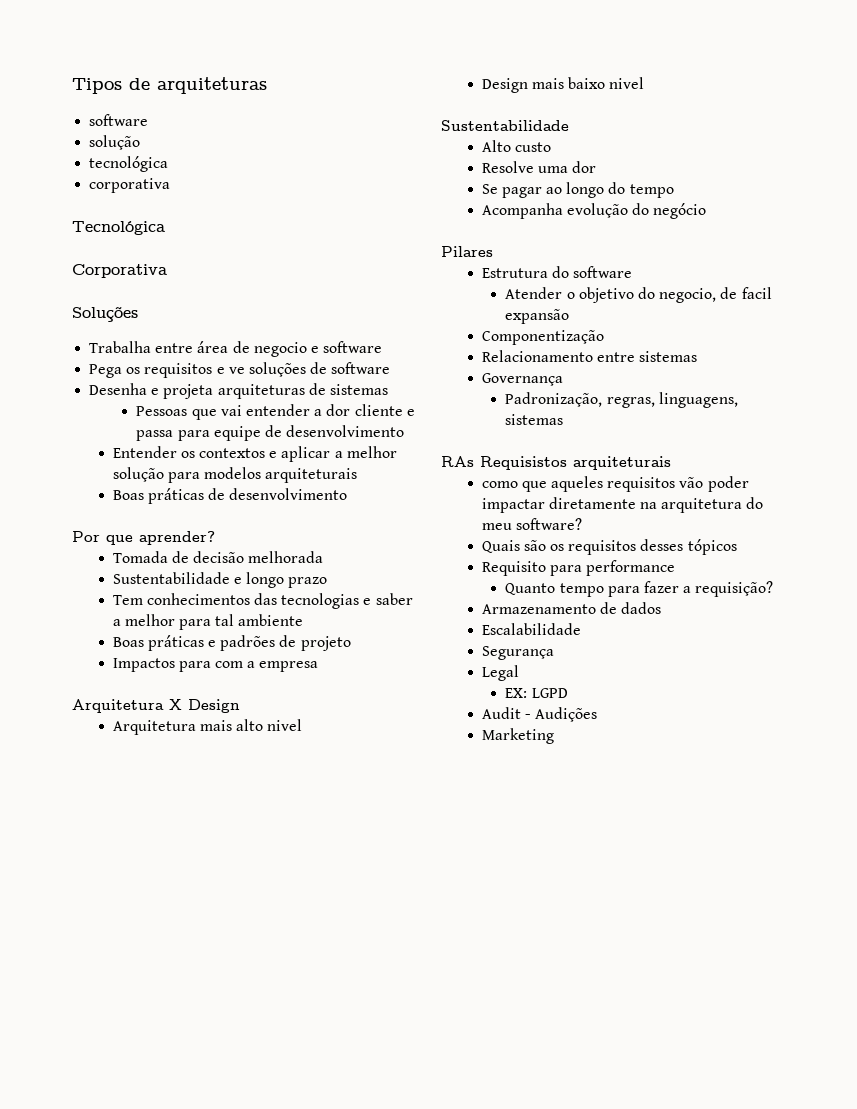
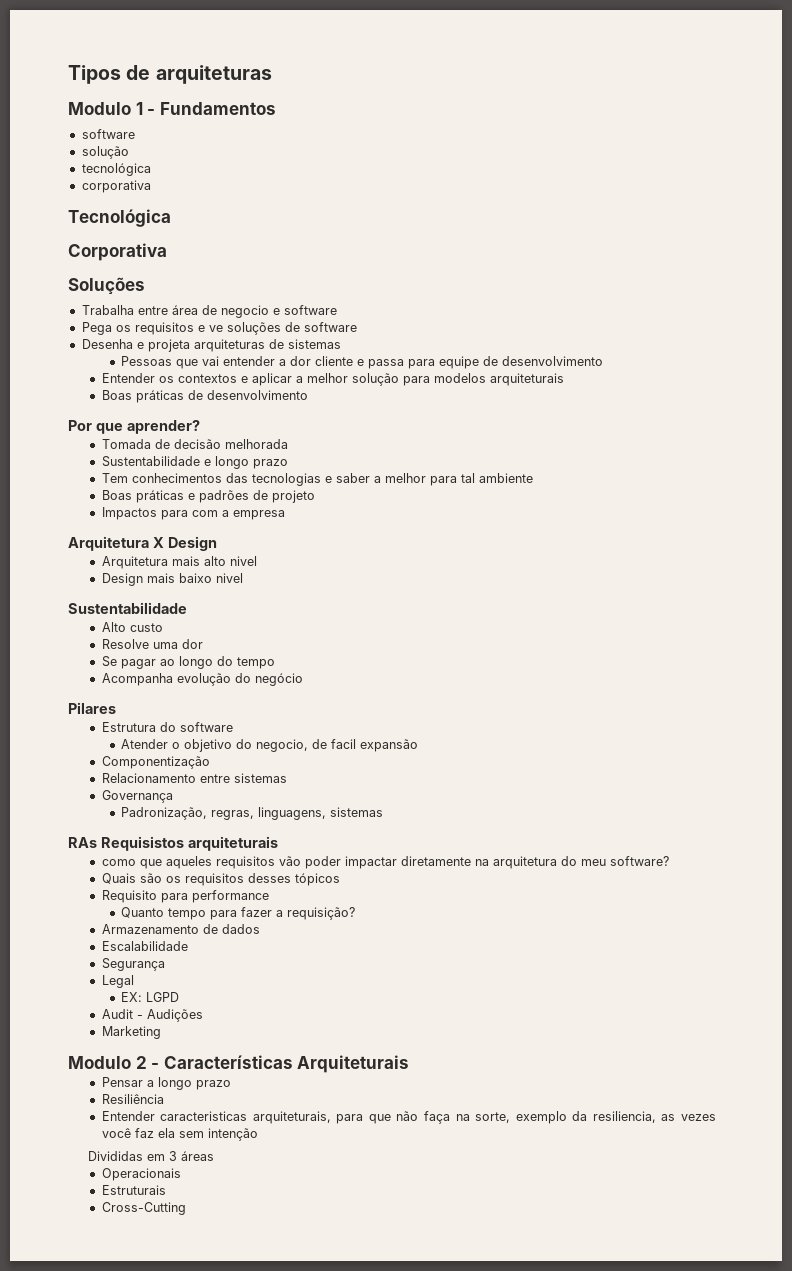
+ Modulo 1 - Fundamentos
+ Modulo 2 - Características Arquiteturais
+ Pensar a longo prazo
+ Resiliência
+ Entender caracteristicas arquiteturais, para que não faça na sorte, exemplo da resiliencia, as vezes você faz ela sem intenção
+ Divididas em 3 áreas
+ Operacionais
+ Estruturais
+ Cross-Cutting

